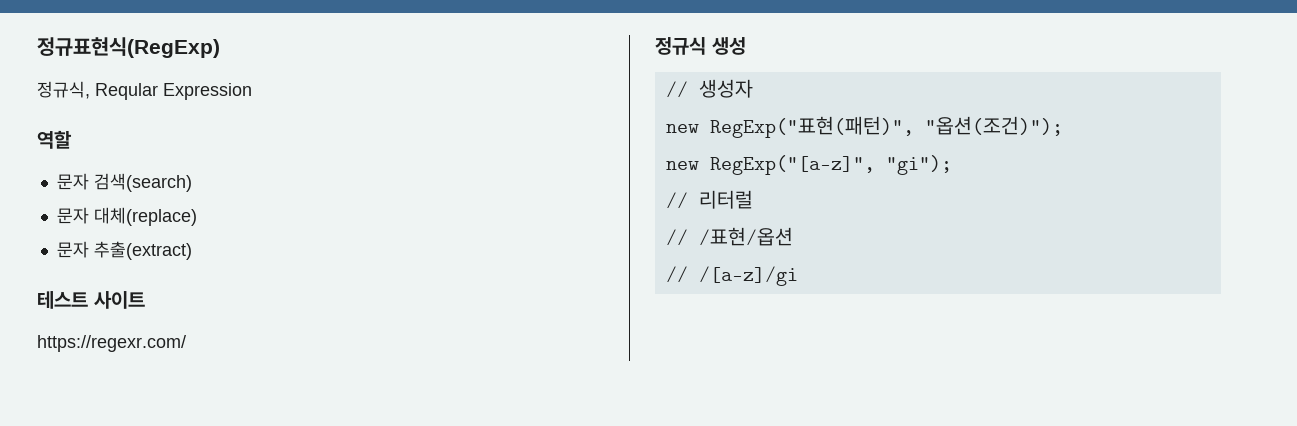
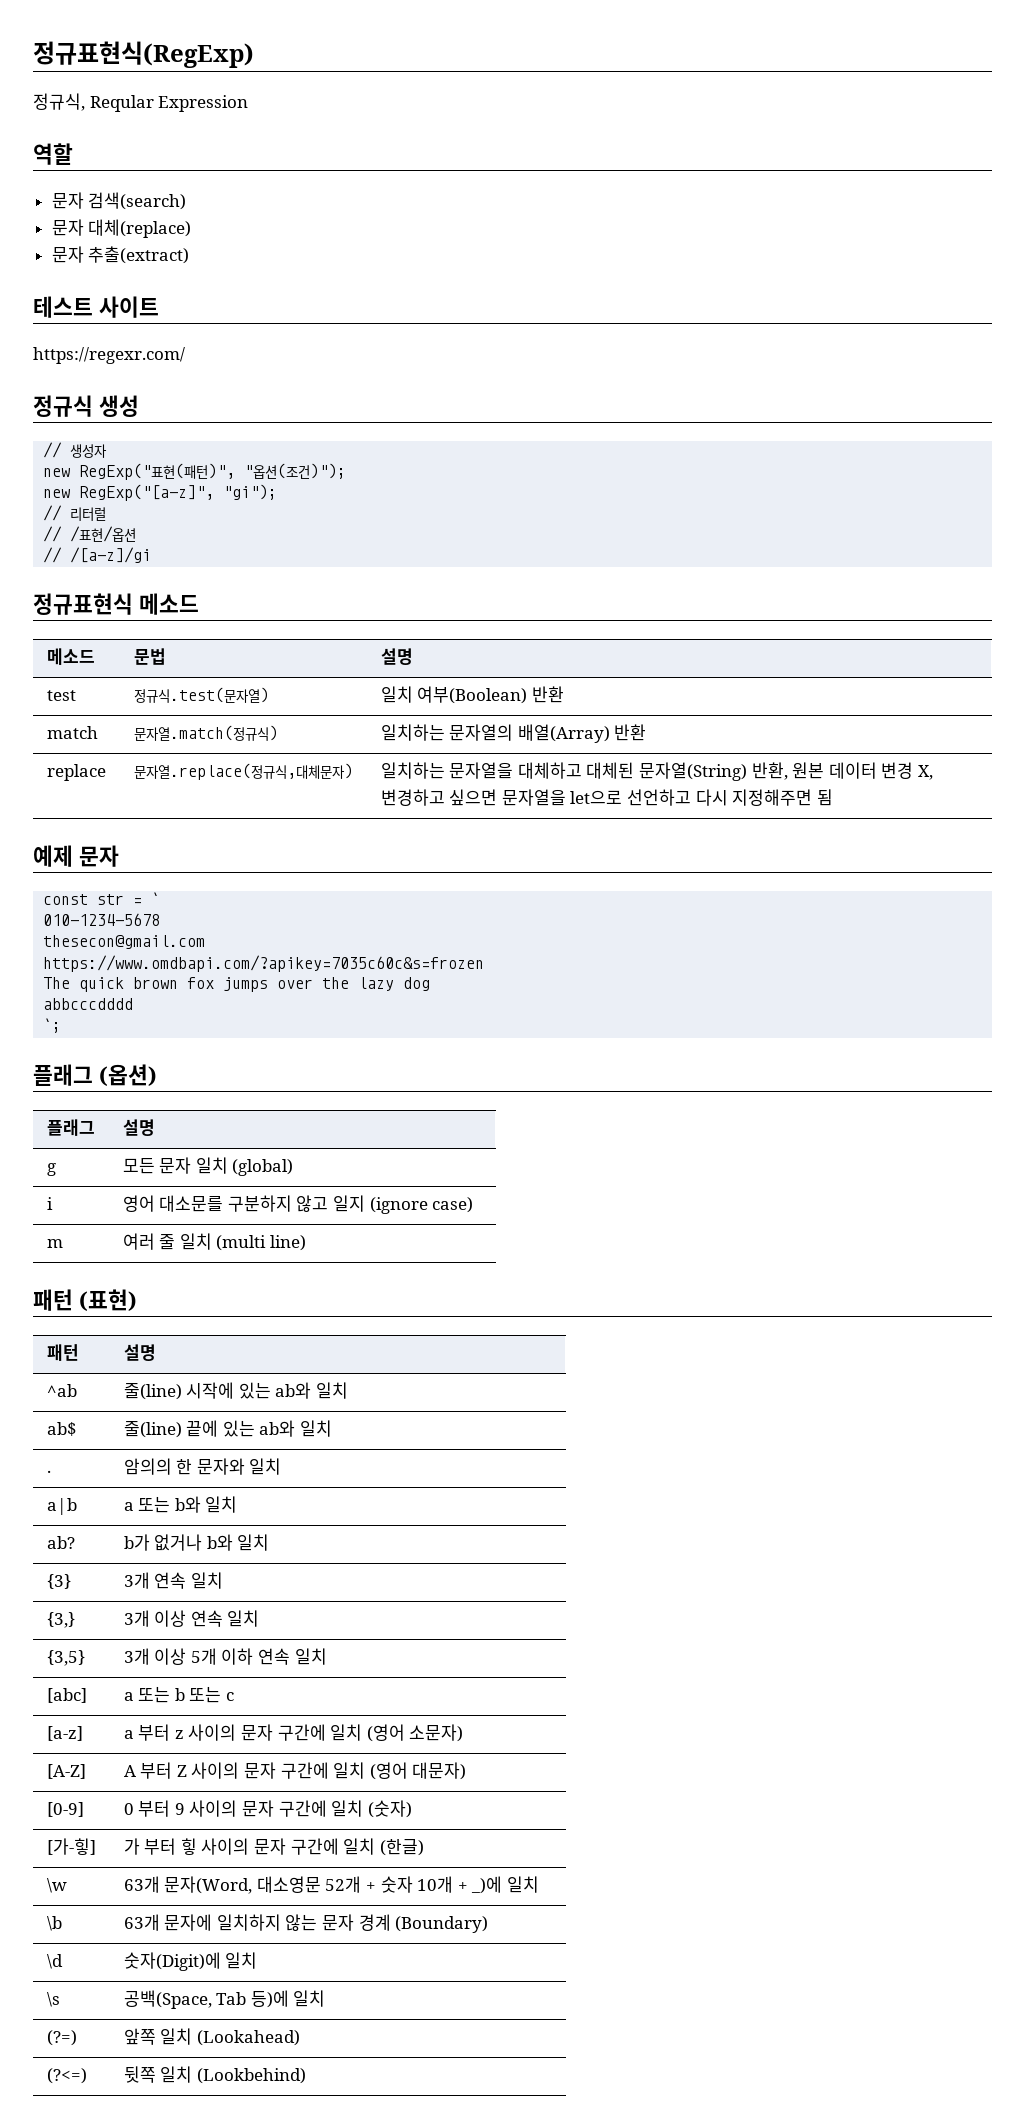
+ 정규표현식 메소드
+ 메소드 | 문법 | 설명
+ test | 정규식.test(문자열) | 일치 여부(Boolean) 반환
+ match | 문자열.match(정규식) | 일치하는 문자열의 배열(Array) 반환
+ replace | 문자열.replace(정규식,대체문자) | 일치하는 문자열을 대체하고 대체된 문자열(String) 반환, 원본 데이터 변경 X, 변경하고 싶으면 문자열을 let으로 선언하고 다시 지정해주면 됨
+ 예제 문자
+ const str = `
+ 010-1234-5678
+ thesecon@gmail.com
+ https://www.omdbapi.com/?apikey=7035c60c&s=frozen
+ The quick brown fox jumps over the lazy dog
+ abbcccdddd
+ `;
+ 플래그 (옵션)
+ 플래그 | 설명
+ g | 모든 문자 일치 (global)
+ i | 영어 대소문를 구분하지 않고 일지 (ignore case)
+ m | 여러 줄 일치 (multi line)
+ 패턴 (표현)
+ 패턴 | 설명
+ ^ab | 줄(line) 시작에 있는 ab와 일치
+ ab$ | 줄(line) 끝에 있는 ab와 일치
+ . | 암의의 한 문자와 일치
+ a|b | a 또는 b와 일치
+ ab? | b가 없거나 b와 일치
+ {3} | 3개 연속 일치
+ {3,} | 3개 이상 연속 일치
+ {3,5} | 3개 이상 5개 이하 연속 일치
+ [abc] | a 또는 b 또는 c
+ [a-z] | a 부터 z 사이의 문자 구간에 일치 (영어 소문자)
+ [A-Z] | A 부터 Z 사이의 문자 구간에 일치 (영어 대문자)
+ [0-9] | 0 부터 9 사이의 문자 구간에 일치 (숫자)
+ [가-힣] | 가 부터 힣 사이의 문자 구간에 일치 (한글)
+ \w | 63개 문자(Word, 대소영문 52개 + 숫자 10개 + _)에 일치
+ \b | 63개 문자에 일치하지 않는 문자 경계 (Boundary)
+ \d | 숫자(Digit)에 일치
+ \s | 공백(Space, Tab 등)에 일치
+ (?=) | 앞쪽 일치 (Lookahead)
+ (?<=) | 뒷쪽 일치 (Lookbehind)

